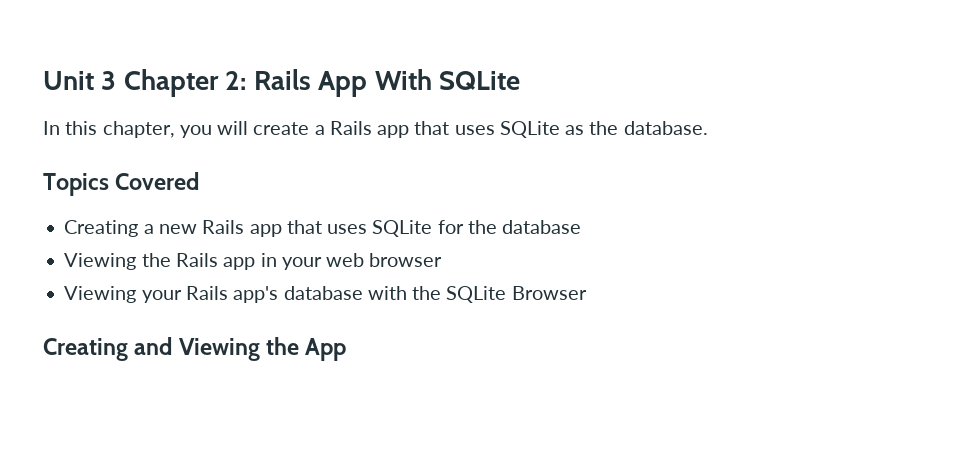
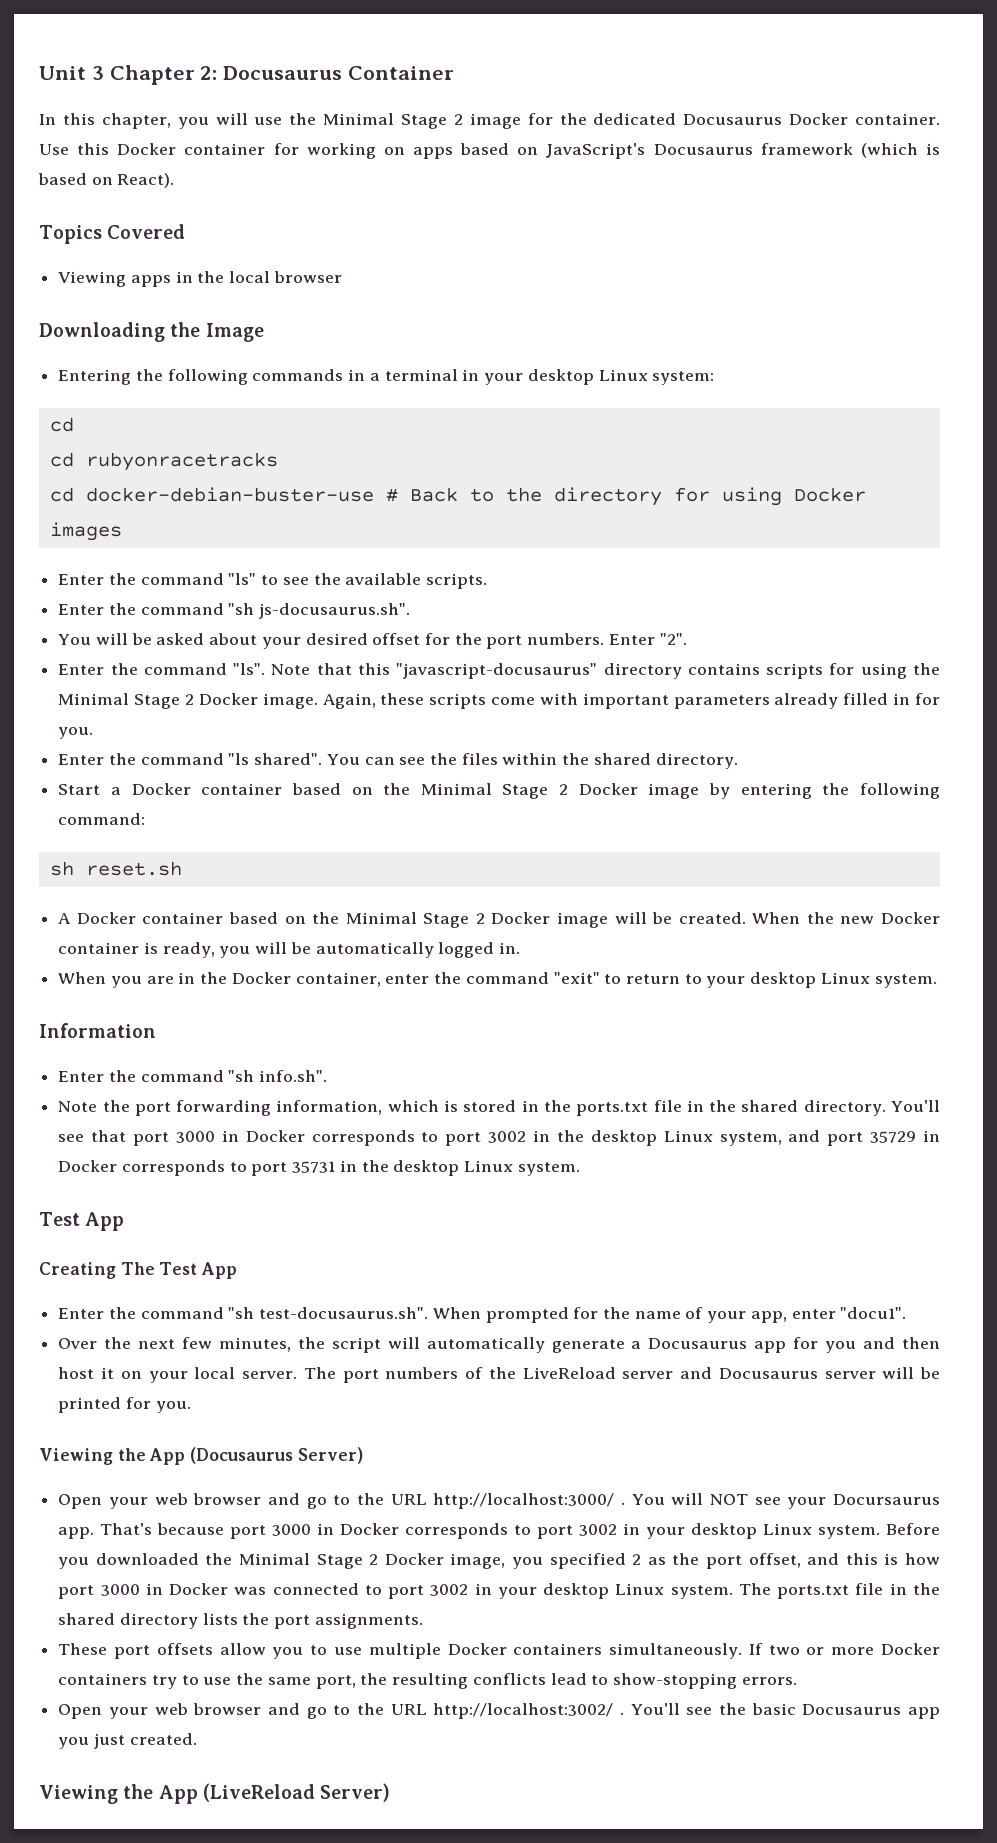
- Unit 3 Chapter 2: Rails App With SQLite
+ Unit 3 Chapter 2: Docusaurus Container
- In this chapter, you will create a Rails app that uses SQLite as the database.
+ In this chapter, you will use the Minimal Stage 2 image for the dedicated Docusaurus Docker container. Use this Docker container for working on apps based on JavaScript's Docusaurus framework (which is based on React).
  Topics Covered
- Creating a new Rails app that uses SQLite for the database
- Viewing the Rails app in your web browser
- Viewing your Rails app's database with the SQLite Browser
- Creating and Viewing the App
+ Viewing apps in the local browser
+ Downloading the Image
+ Entering the following commands in a terminal in your desktop Linux system:
+ cd
+ cd rubyonracetracks
+ cd docker-debian-buster-use # Back to the directory for using Docker images
+ Enter the command "ls" to see the available scripts.
+ Enter the command "sh js-docusaurus.sh".
+ You will be asked about your desired offset for the port numbers. Enter "2".
+ Enter the command "ls". Note that this "javascript-docusaurus" directory contains scripts for using the Minimal Stage 2 Docker image. Again, these scripts come with important parameters already filled in for you.
+ Enter the command "ls shared". You can see the files within the shared directory.
+ Start a Docker container based on the Minimal Stage 2 Docker image by entering the following command:
+ sh reset.sh
+ A Docker container based on the Minimal Stage 2 Docker image will be created. When the new Docker container is ready, you will be automatically logged in.
+ When you are in the Docker container, enter the command "exit" to return to your desktop Linux system.
+ Information
+ Enter the command "sh info.sh".
+ Note the port forwarding information, which is stored in the ports.txt file in the shared directory. You'll see that port 3000 in Docker corresponds to port 3002 in the desktop Linux system, and port 35729 in Docker corresponds to port 35731 in the desktop Linux system.
+ Test App
+ Creating The Test App
+ Enter the command "sh test-docusaurus.sh". When prompted for the name of your app, enter "docu1".
+ Over the next few minutes, the script will automatically generate a Docusaurus app for you and then host it on your local server. The port numbers of the LiveReload server and Docusaurus server will be printed for you.
+ Viewing the App (Docusaurus Server)
+ Open your web browser and go to the URL http://localhost:3000/ . You will NOT see your Docursaurus app. That's because port 3000 in Docker corresponds to port 3002 in your desktop Linux system. Before you downloaded the Minimal Stage 2 Docker image, you specified 2 as the port offset, and this is how port 3000 in Docker was connected to port 3002 in your desktop Linux system. The ports.txt file in the shared directory lists the port assignments.
+ These port offsets allow you to use multiple Docker containers simultaneously. If two or more Docker containers try to use the same port, the resulting conflicts lead to show-stopping errors.
+ Open your web browser and go to the URL http://localhost:3002/ . You'll see the basic Docusaurus app you just created.
+ Viewing the App (LiveReload Server)

